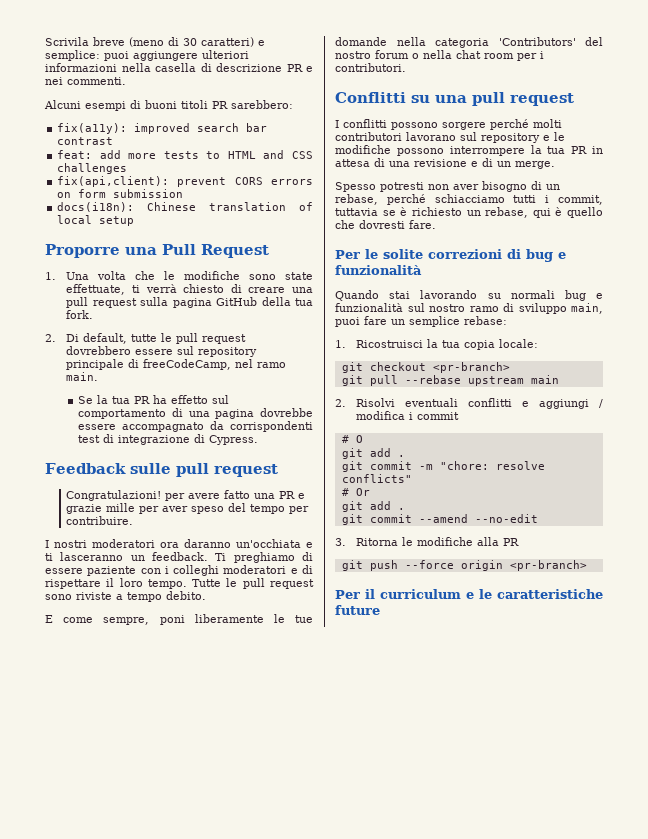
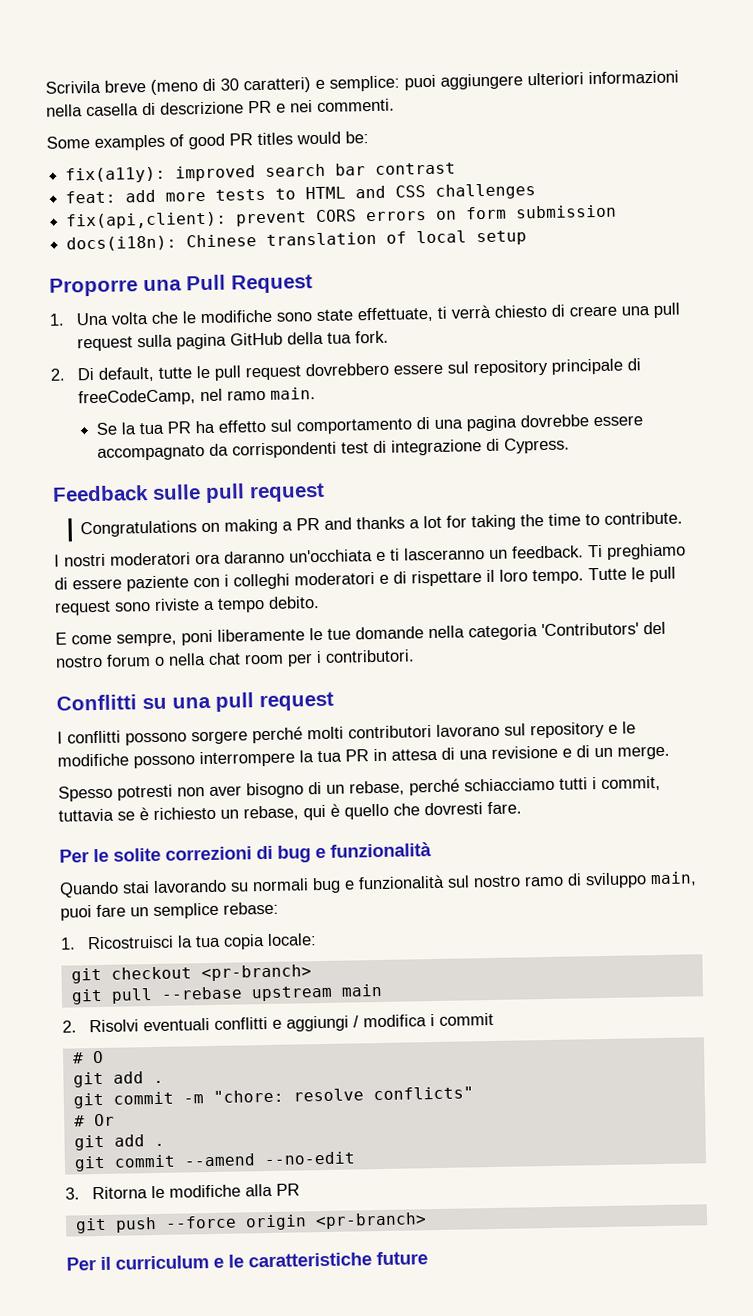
- Alcuni esempi di buoni titoli PR sarebbero:
+ Some examples of good PR titles would be:
- Congratulazioni! per avere fatto una PR e grazie mille per aver speso del tempo per contribuire.
+ Congratulations on making a PR and thanks a lot for taking the time to contribute.

